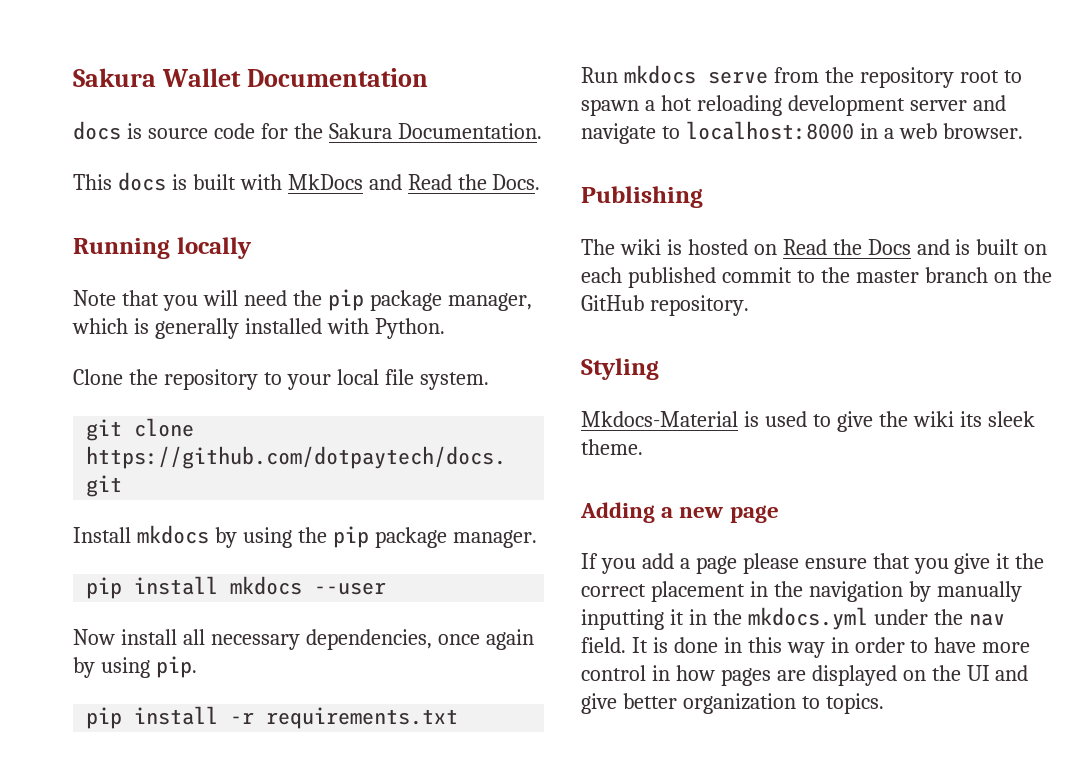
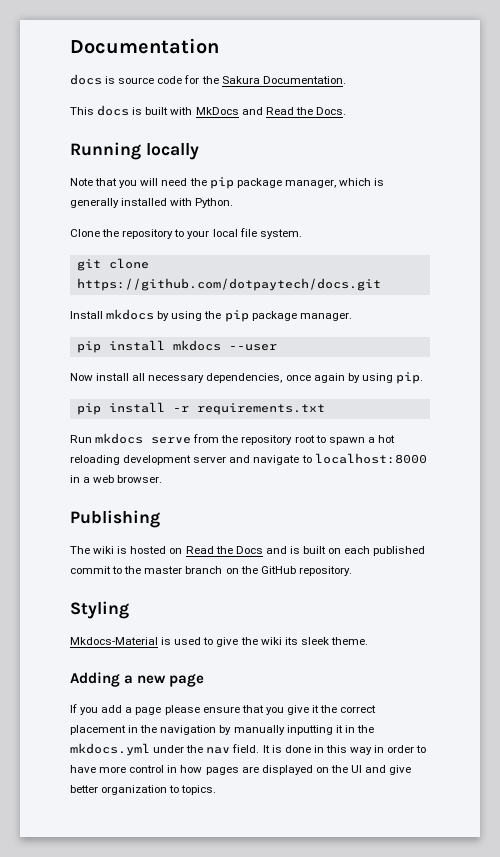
- Sakura Wallet Documentation
+ Documentation

